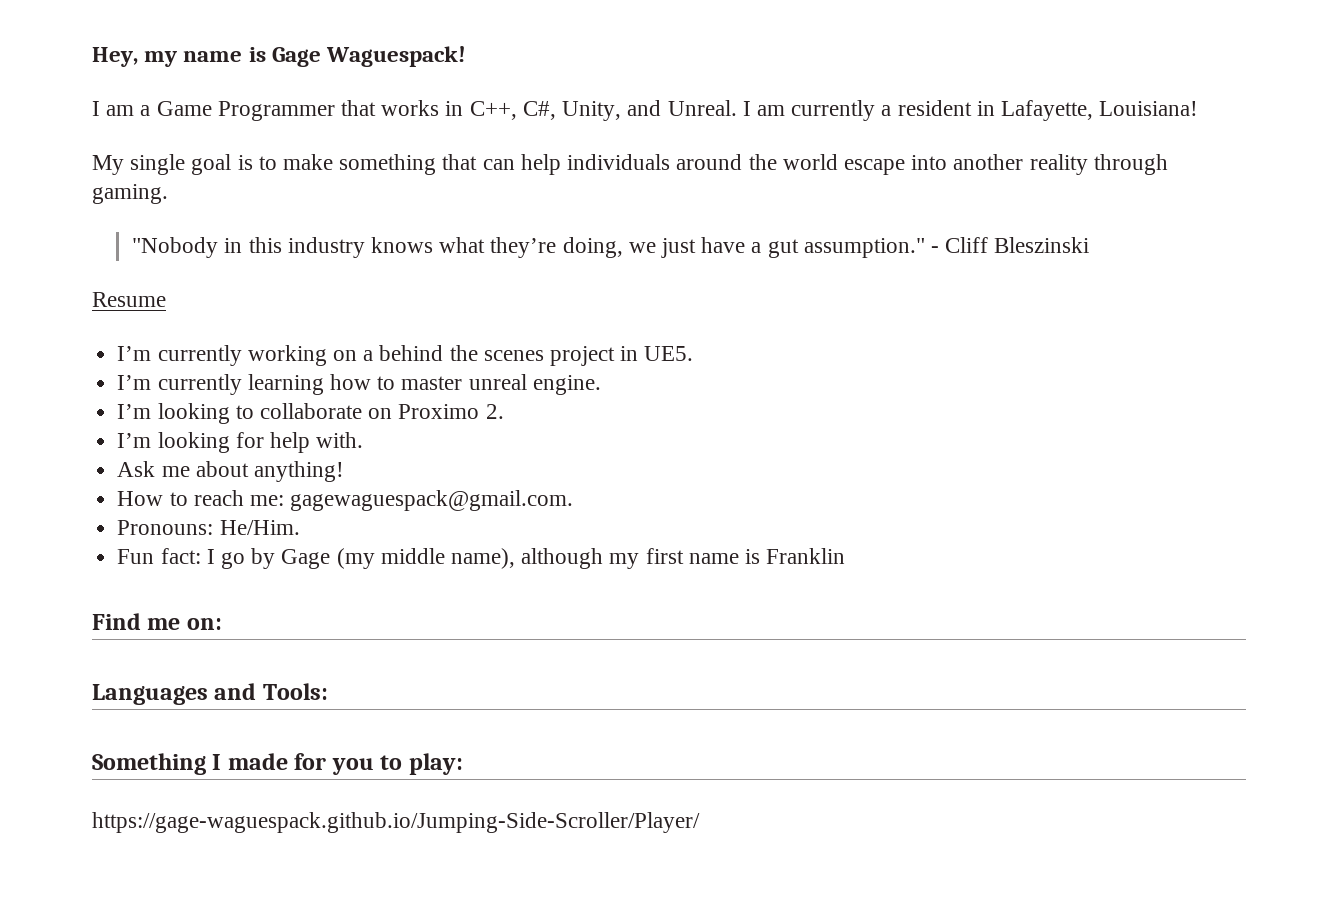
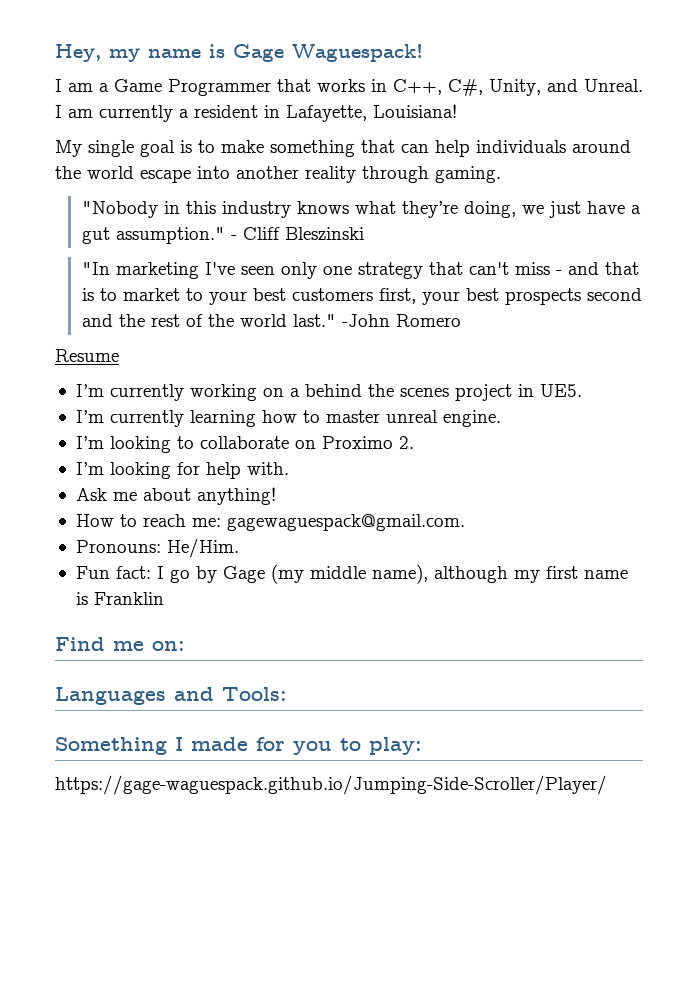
+ "In marketing I've seen only one strategy that can't miss - and that is to market to your best customers first, your best prospects second and the rest of the world last." -John Romero

